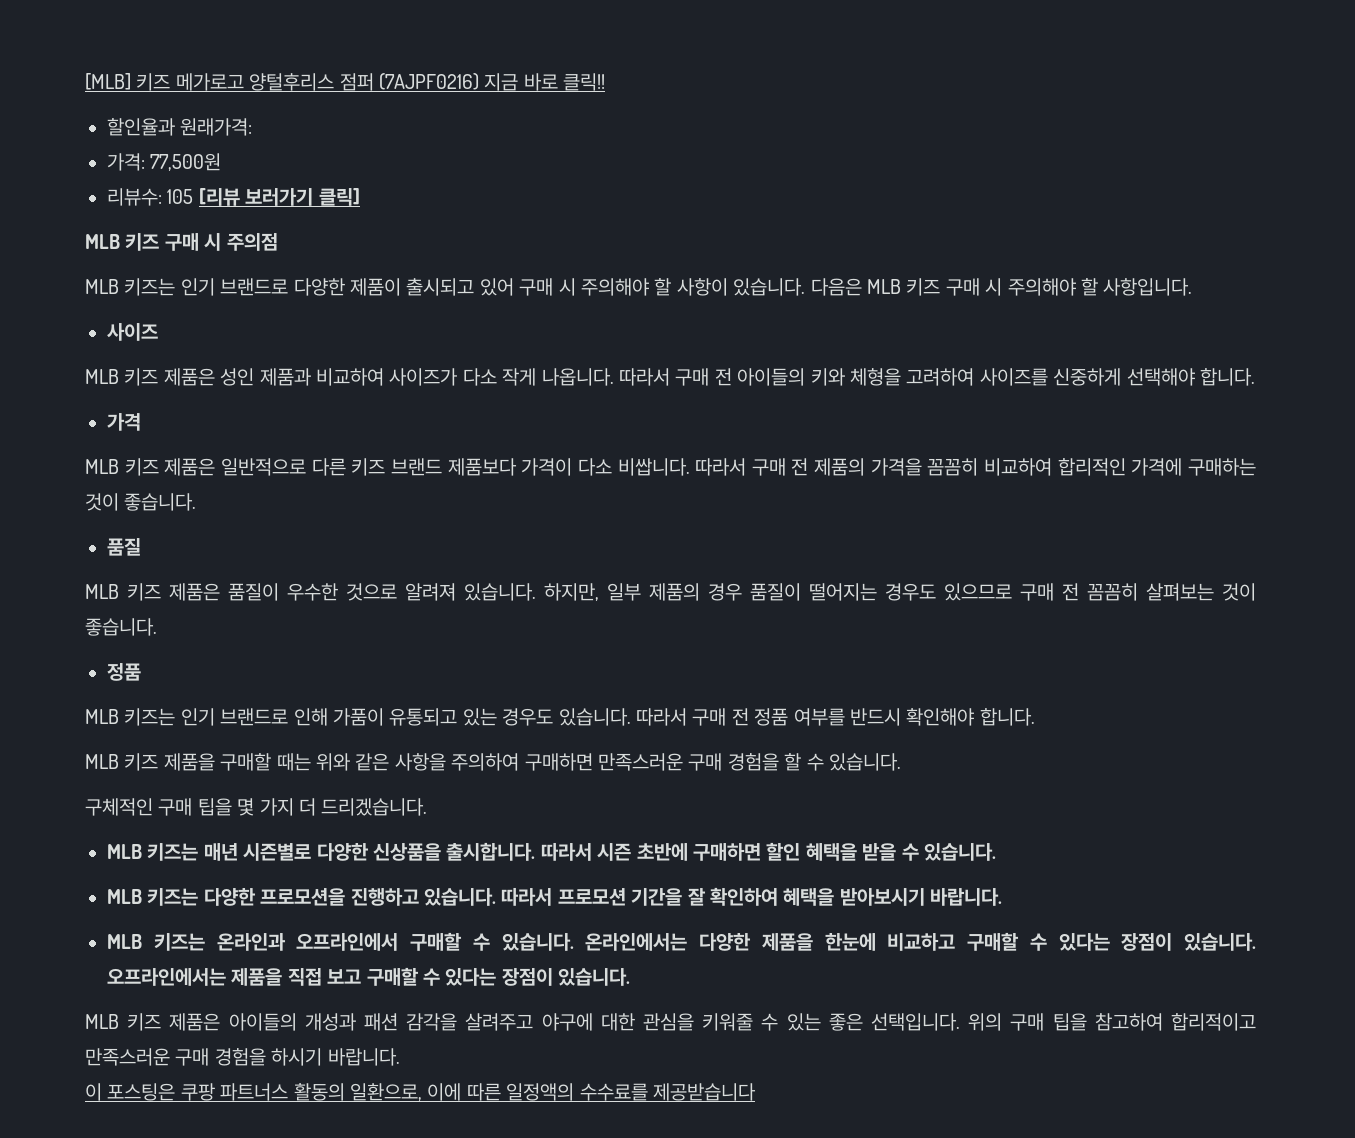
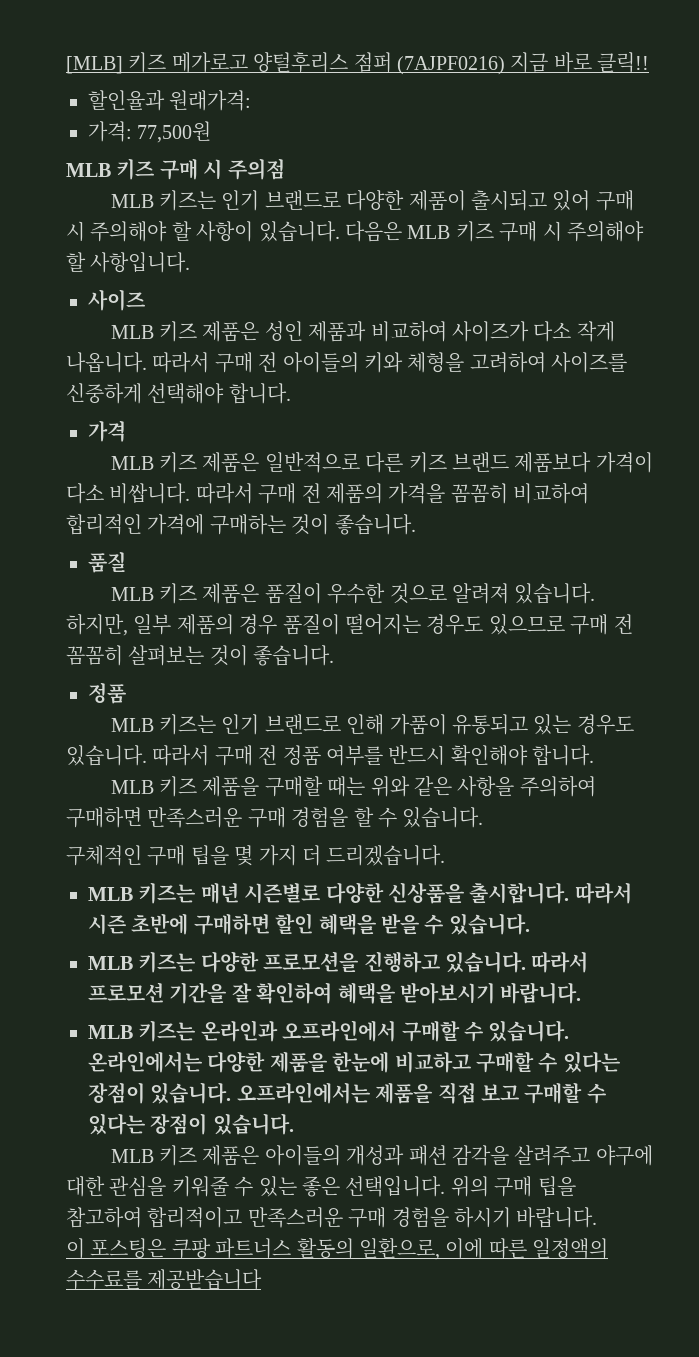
- 리뷰수: 105 [리뷰 보러가기 클릭]

